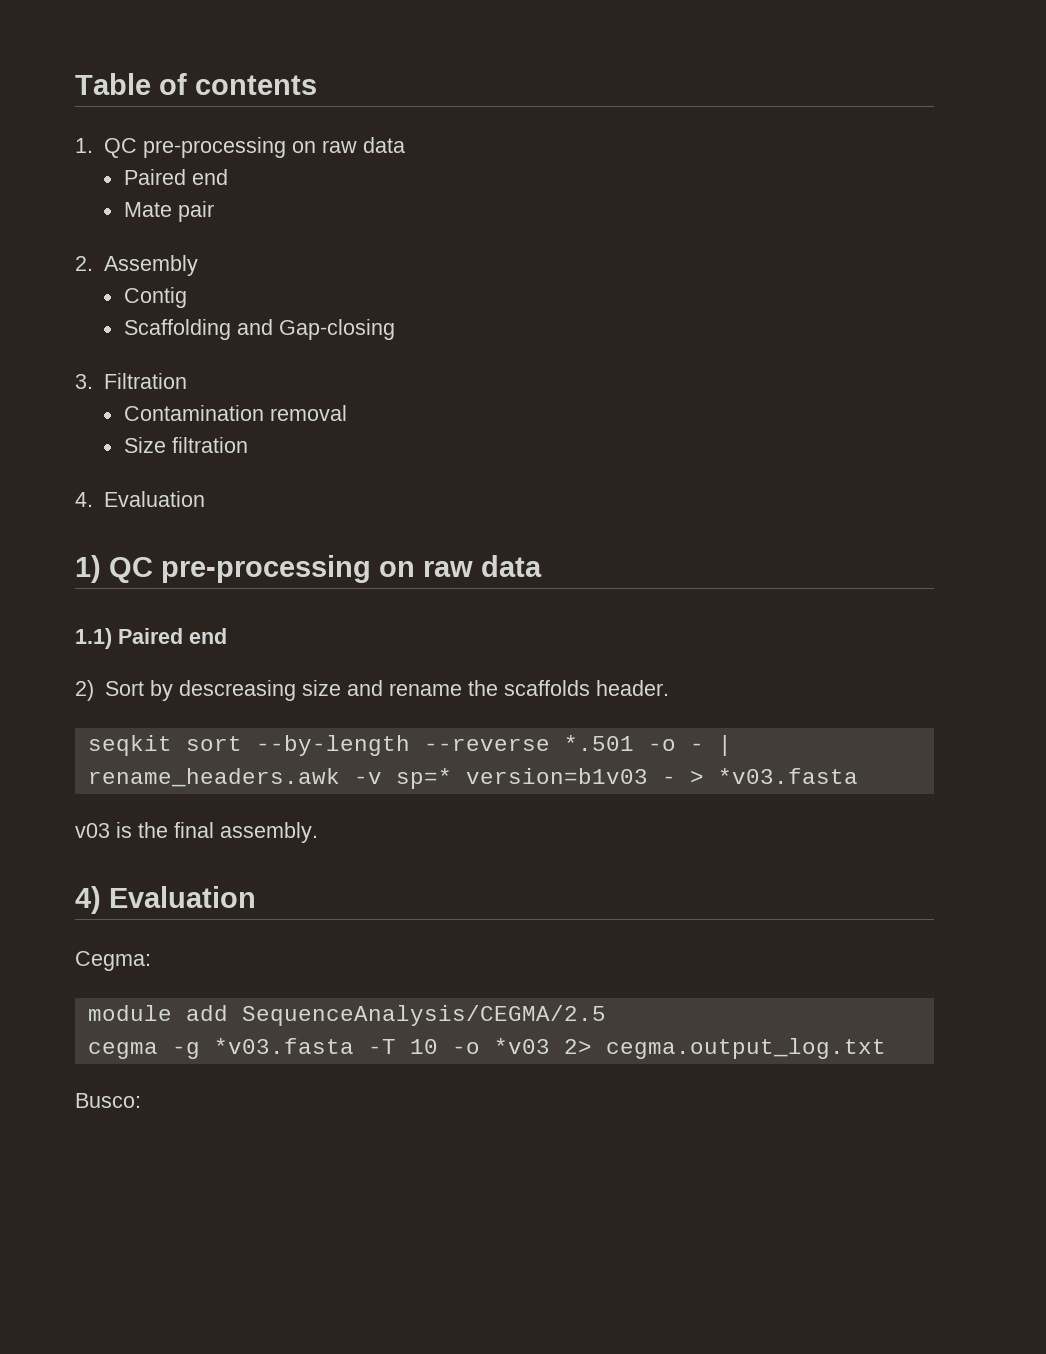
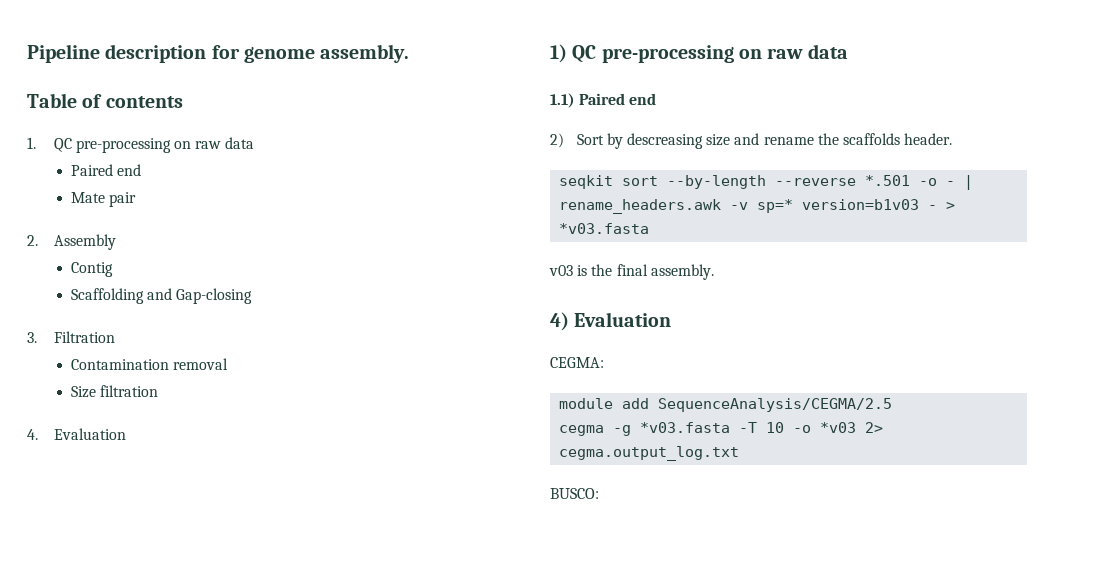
+ Pipeline description for genome assembly.
- Cegma:
+ CEGMA:
- Busco:
+ BUSCO:

